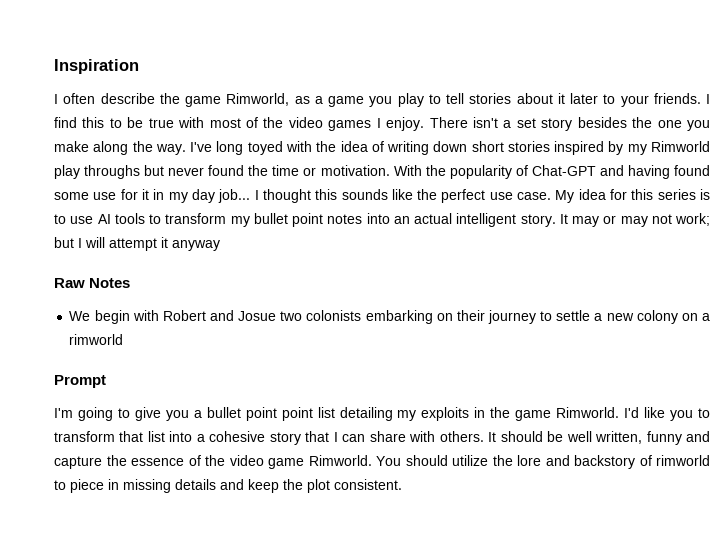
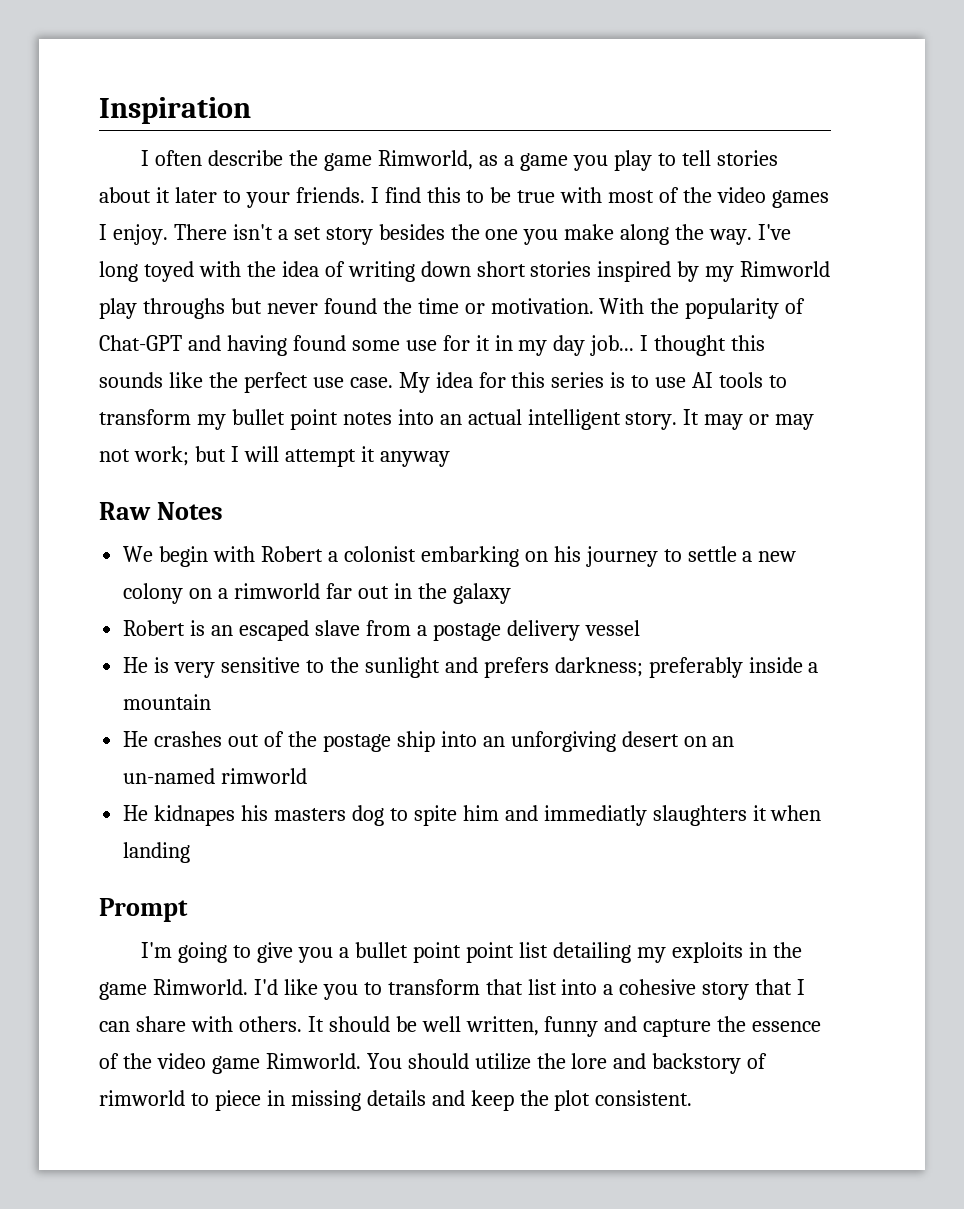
- We begin with Robert and Josue two colonists embarking on their journey to settle a new colony on a rimworld
+ We begin with Robert a colonist embarking on his journey to settle a new colony on a rimworld far out in the galaxy
+ Robert is an escaped slave from a postage delivery vessel
+ He is very sensitive to the sunlight and prefers darkness; preferably inside a mountain
+ He crashes out of the postage ship into an unforgiving desert on an un-named rimworld
+ He kidnapes his masters dog to spite him and immediatly slaughters it when landing

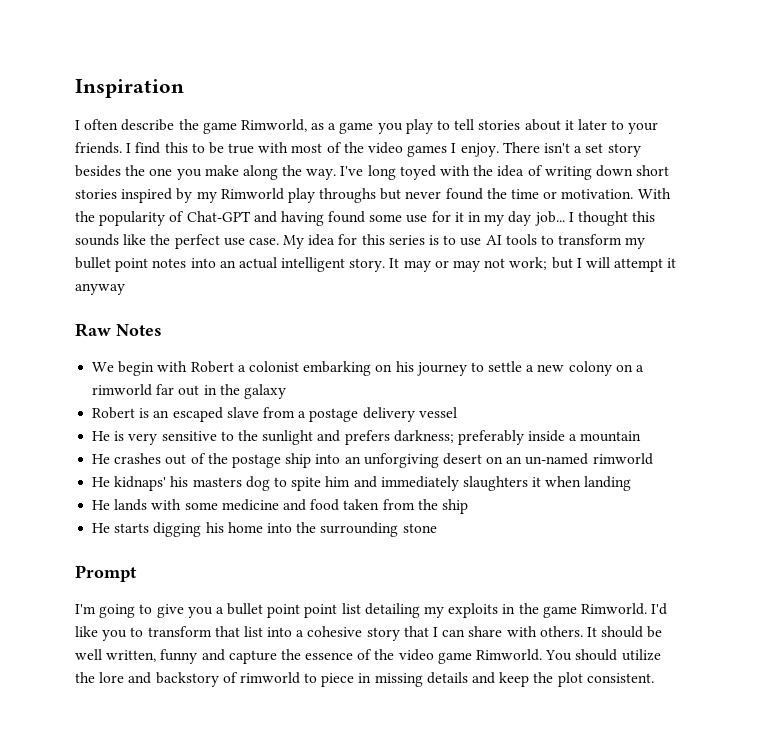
- He kidnapes his masters dog to spite him and immediatly slaughters it when landing
+ He kidnaps' his masters dog to spite him and immediately slaughters it when landing
+ He lands with some medicine and food taken from the ship
+ He starts digging his home into the surrounding stone

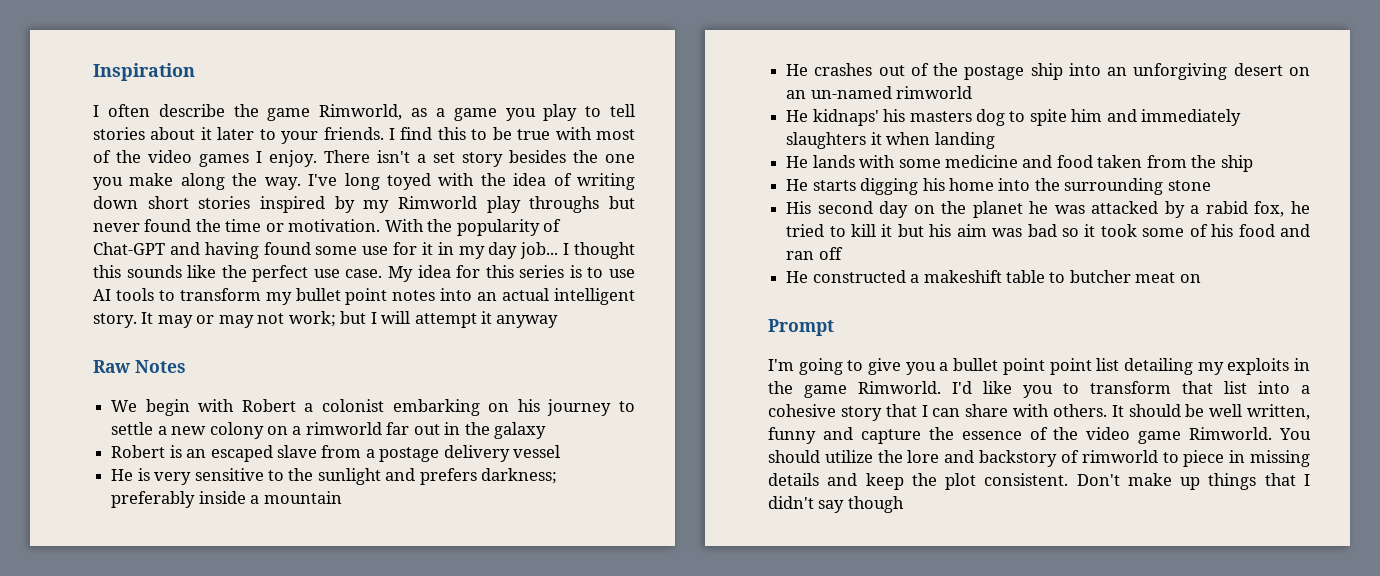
+ His second day on the planet he was attacked by a rabid fox, he tried to kill it but his aim was bad so it took some of his food and ran off
+ He constructed a makeshift table to butcher meat on
+ Don't make up things that I didn't say though

